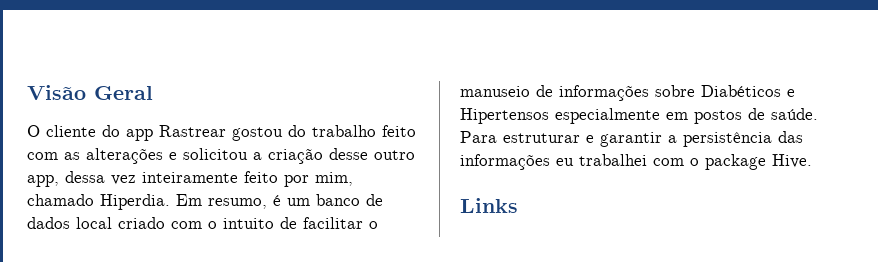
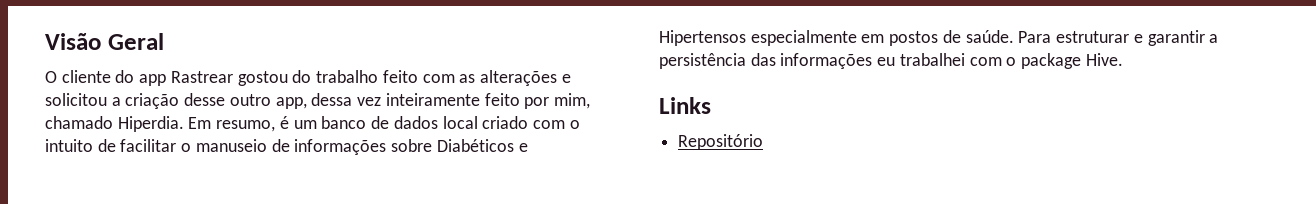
+ Repositório

